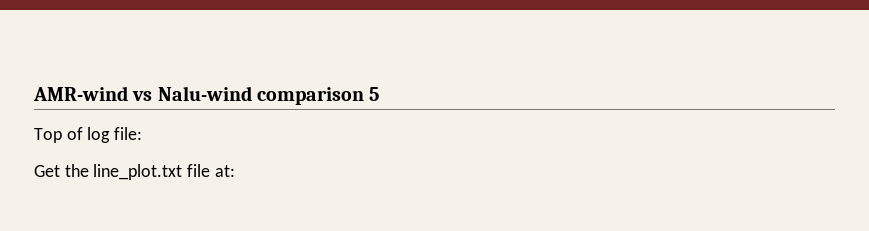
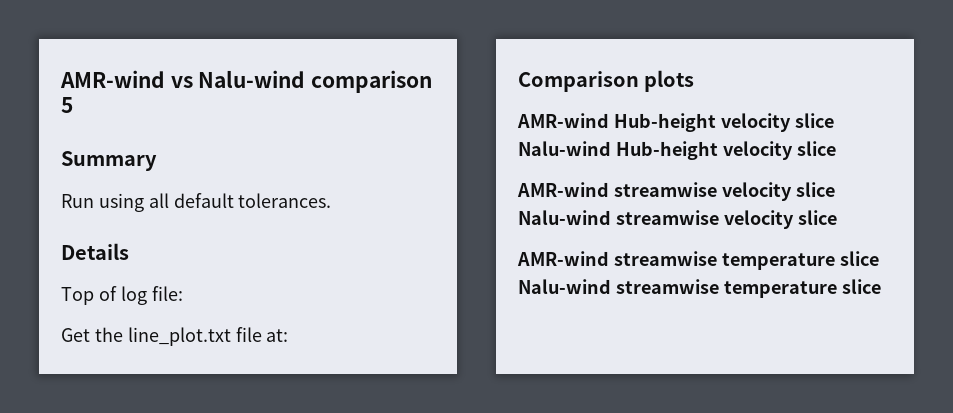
+ Summary
+ Run using all default tolerances.
+ Details
+ Comparison plots
+ AMR-wind Hub-height velocity slice
+ Nalu-wind Hub-height velocity slice
+ AMR-wind streamwise velocity slice
+ Nalu-wind streamwise velocity slice
+ AMR-wind streamwise temperature slice
+ Nalu-wind streamwise temperature slice

